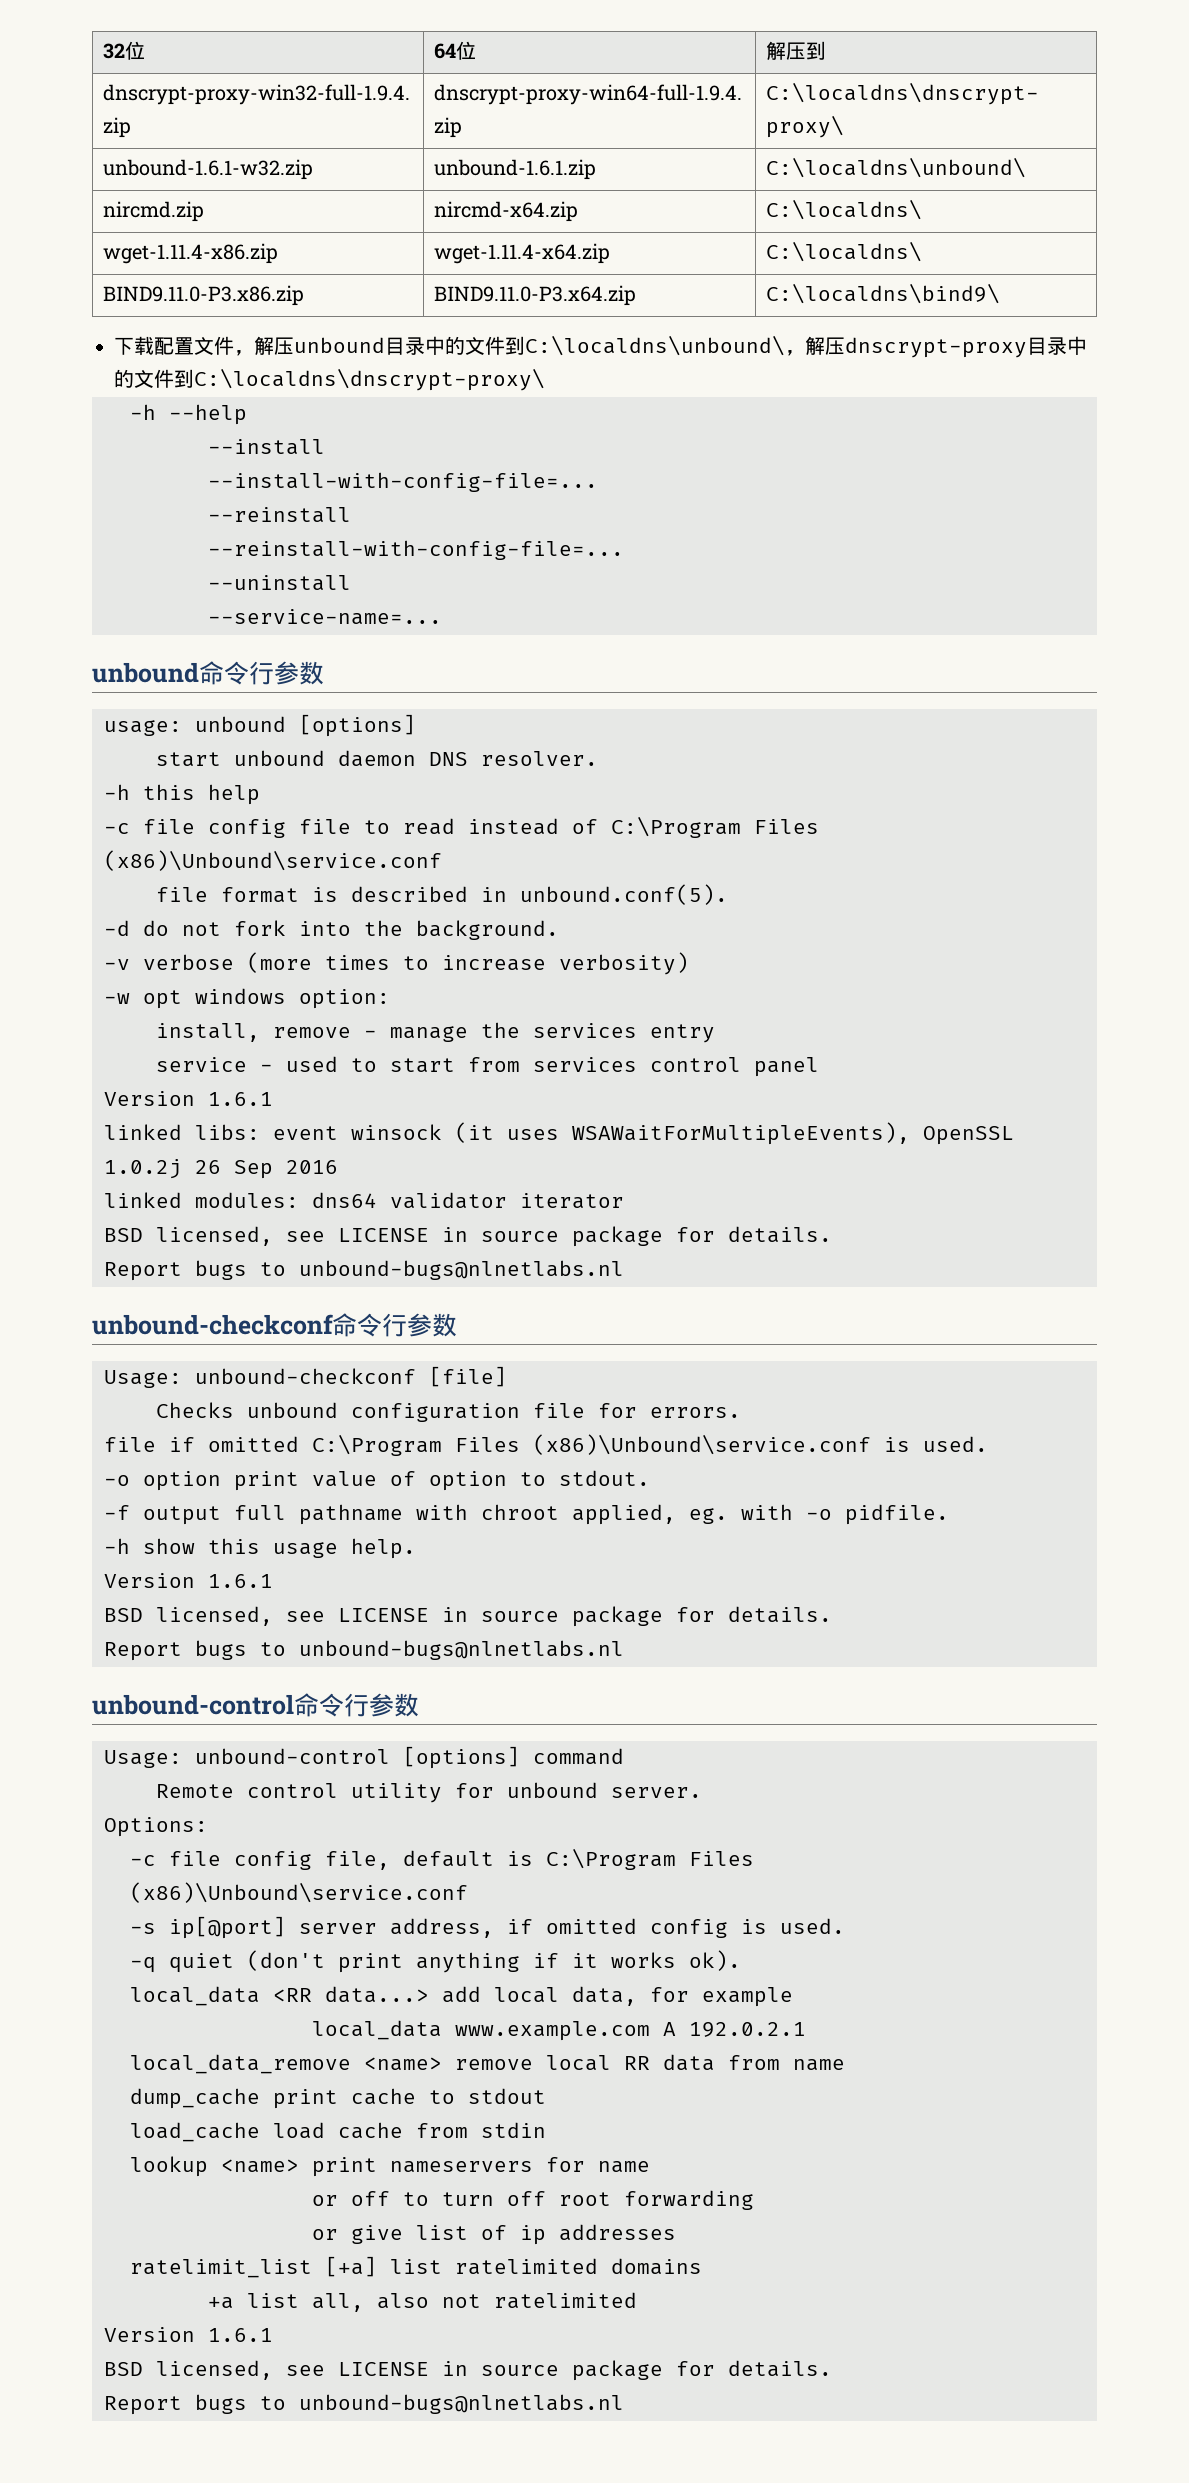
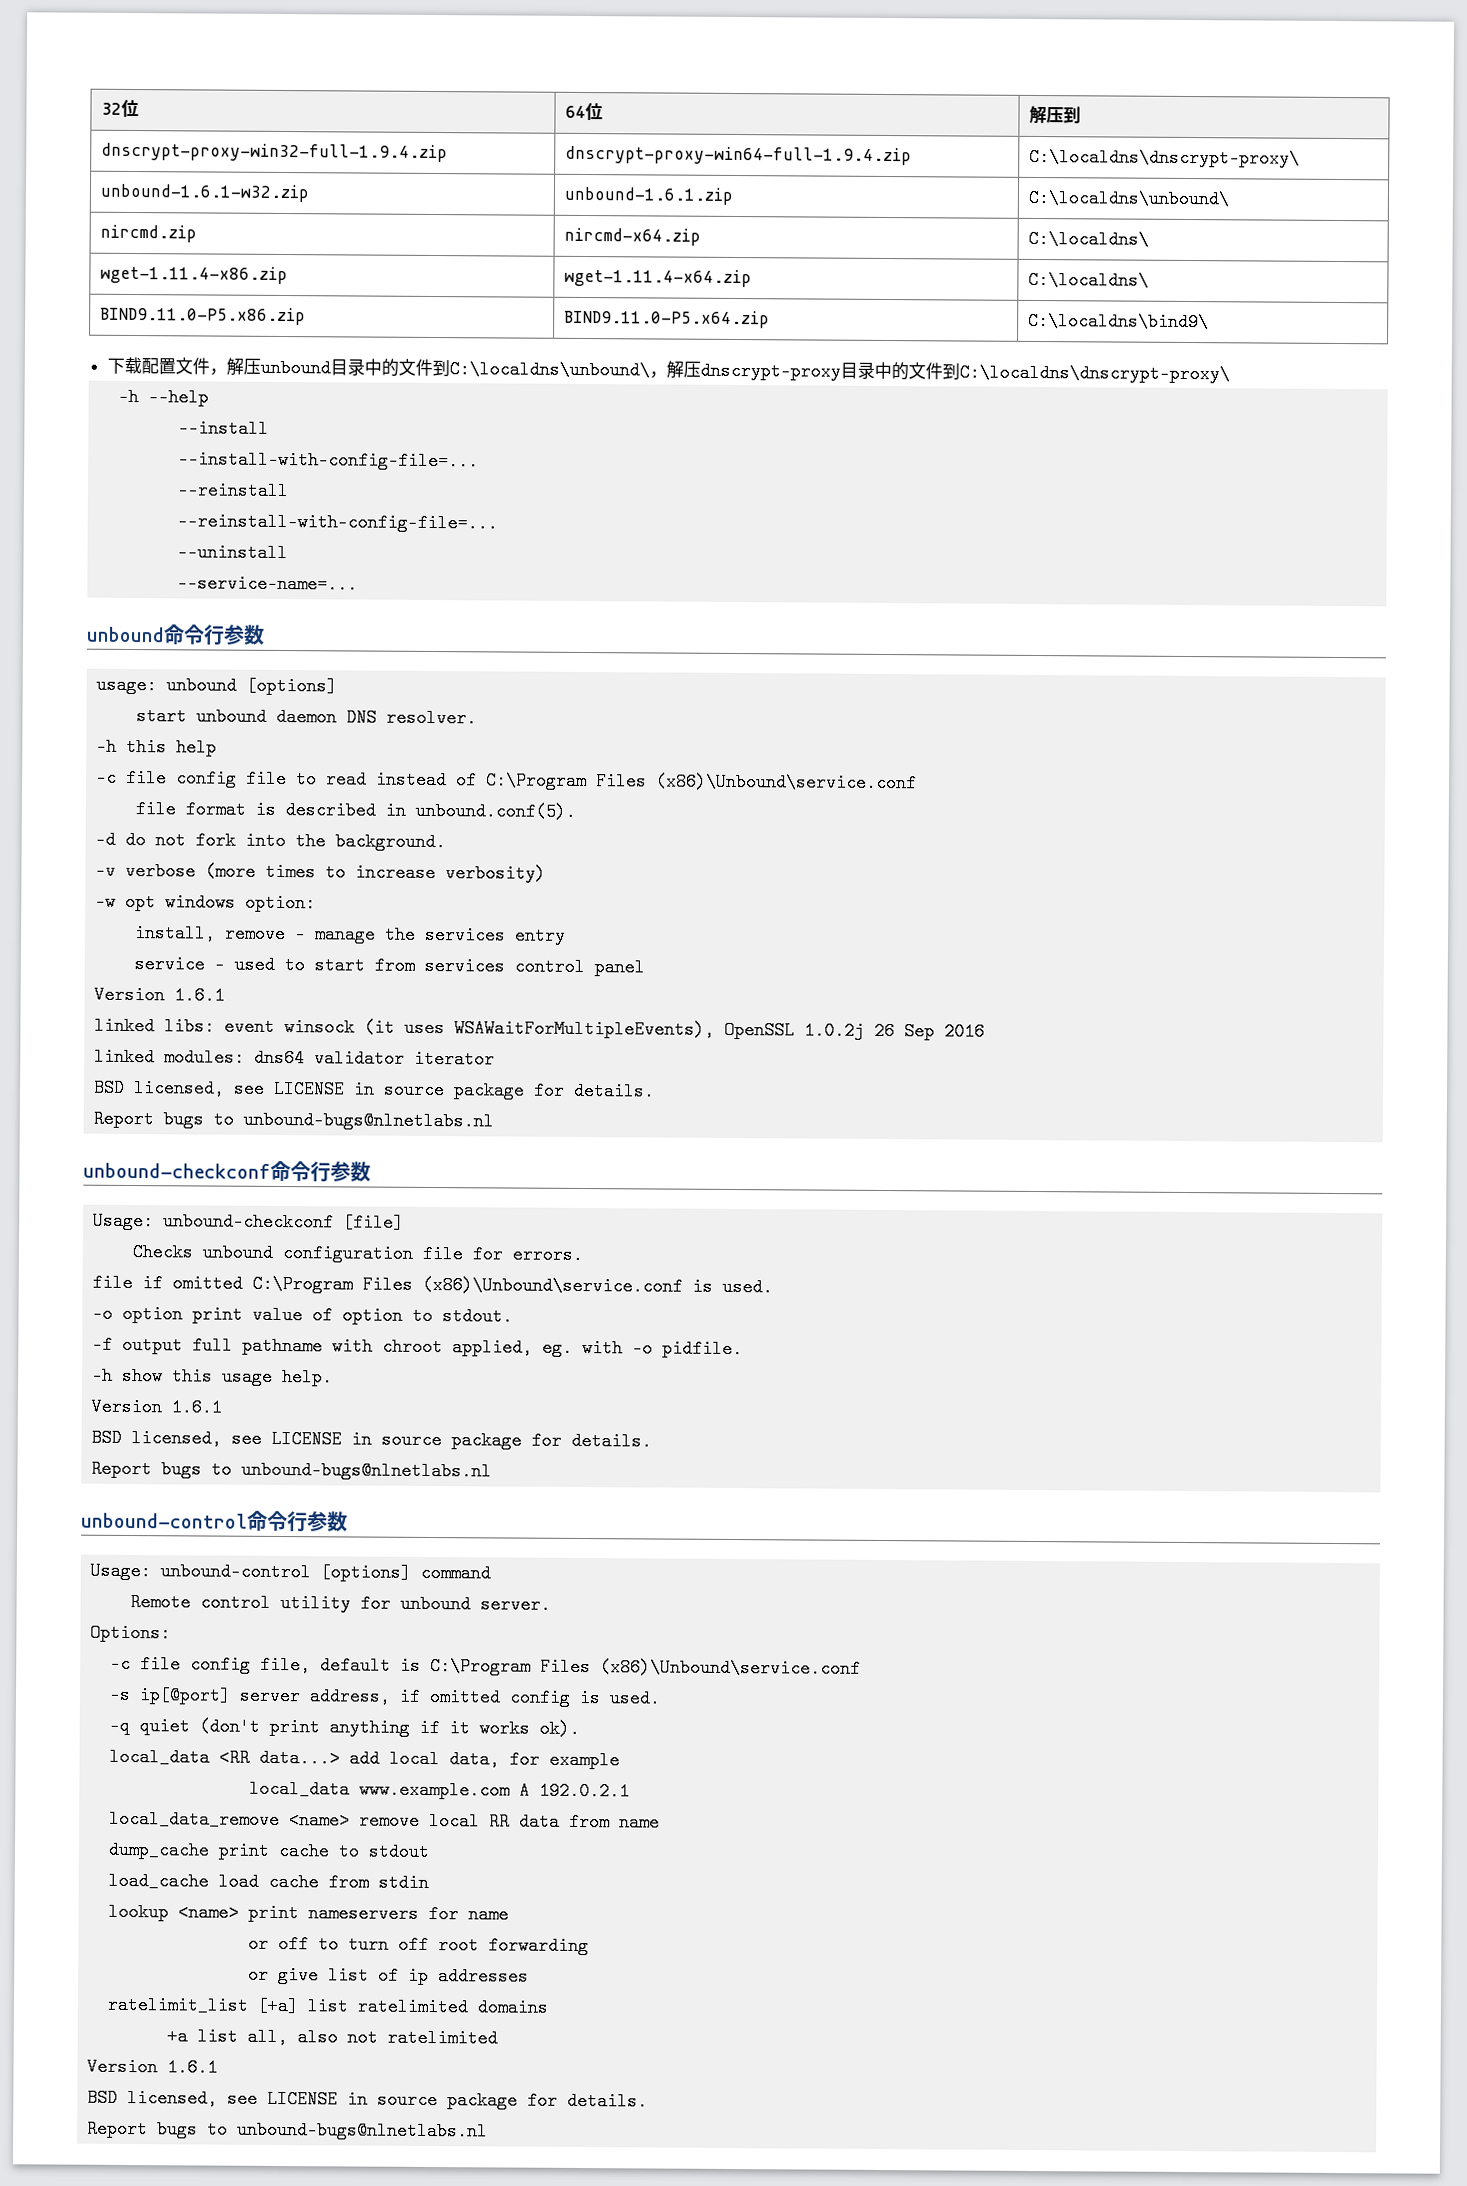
- BIND9.11.0-P3.x86.zip | BIND9.11.0-P3.x64.zip | C:\localdns\bind9\
+ BIND9.11.0-P5.x86.zip | BIND9.11.0-P5.x64.zip | C:\localdns\bind9\

